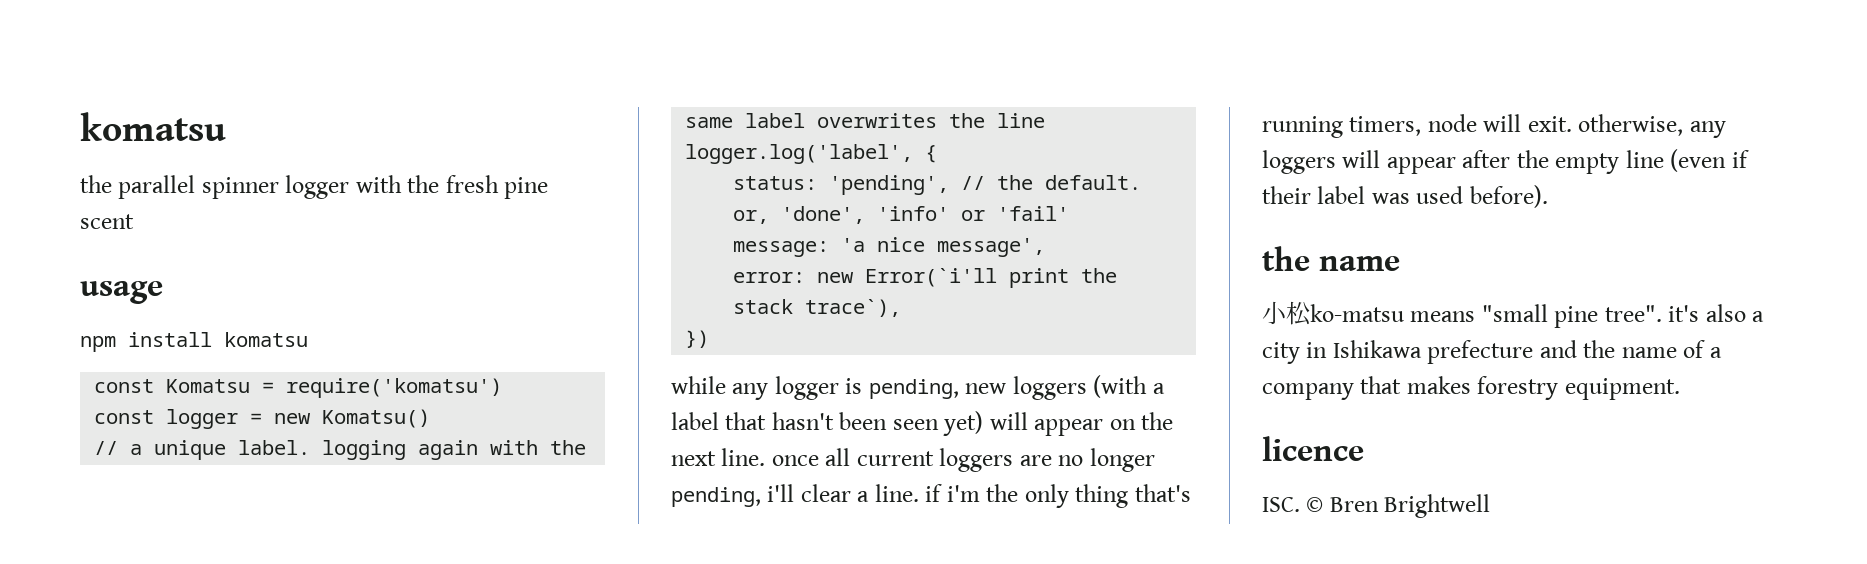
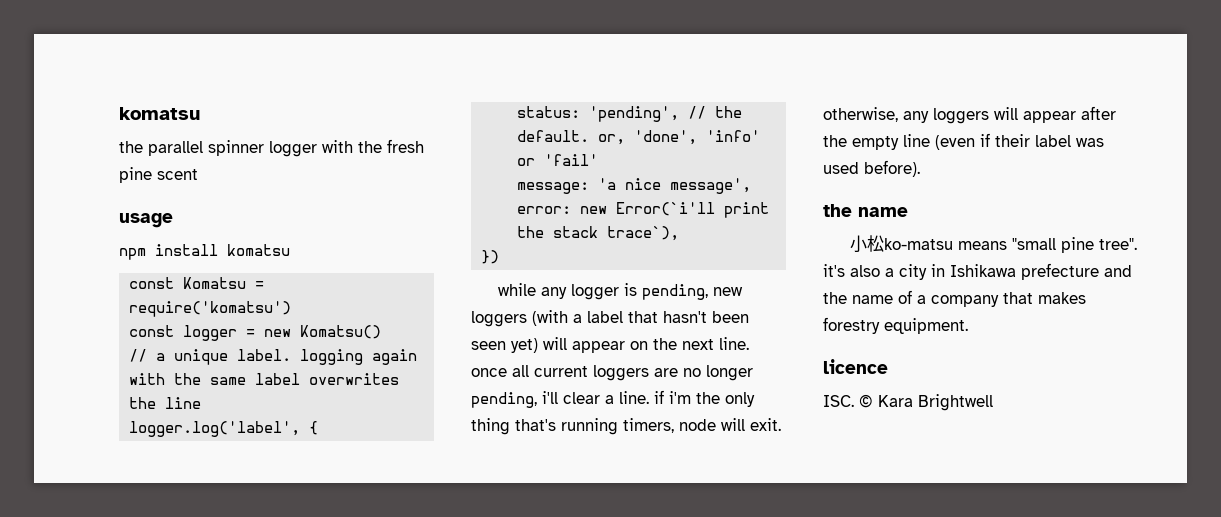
- ISC. © Bren Brightwell
+ ISC. © Kara Brightwell

